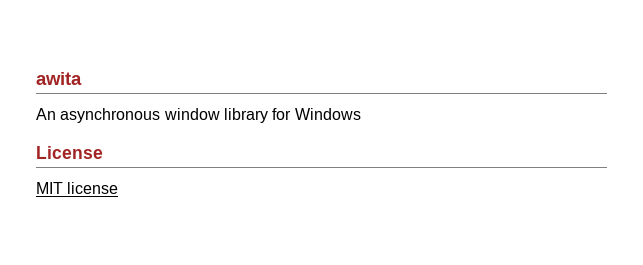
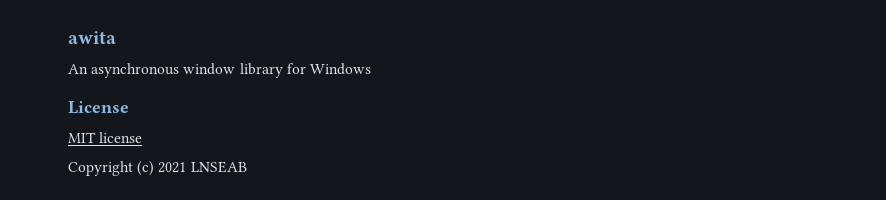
+ Copyright (c) 2021 LNSEAB

